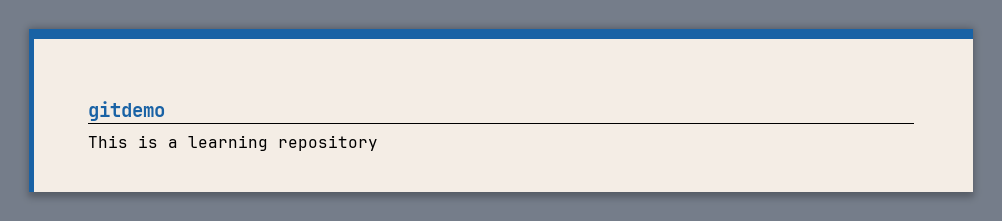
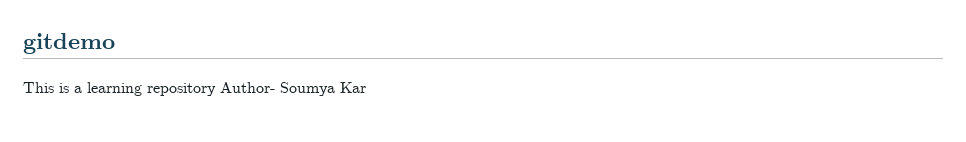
- This is a learning repository
+ This is a learning repository Author- Soumya Kar

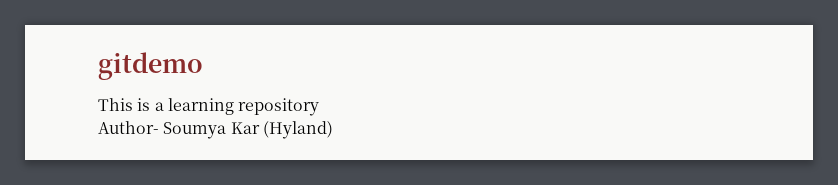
- This is a learning repository Author- Soumya Kar
+ This is a learning repository
+ Author- Soumya Kar (Hyland)

